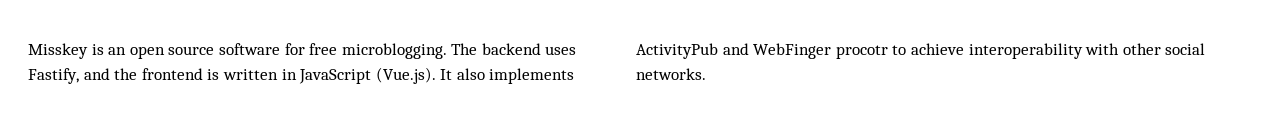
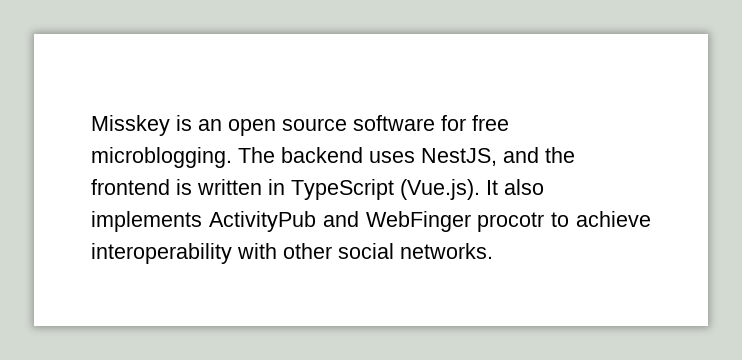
- The backend uses Fastify, and the frontend is written in JavaScript (Vue.js). It also implements ActivityPub and WebFinger procotr to achieve interoperability with other social networks.
+ The backend uses NestJS, and the frontend is written in TypeScript (Vue.js). It also implements ActivityPub and WebFinger procotr to achieve interoperability with other social networks.

